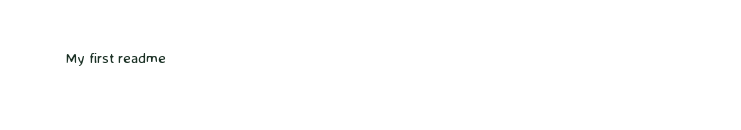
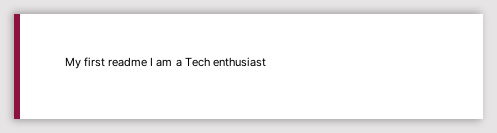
- My first readme
+ My first readme I am a Tech enthusiast

